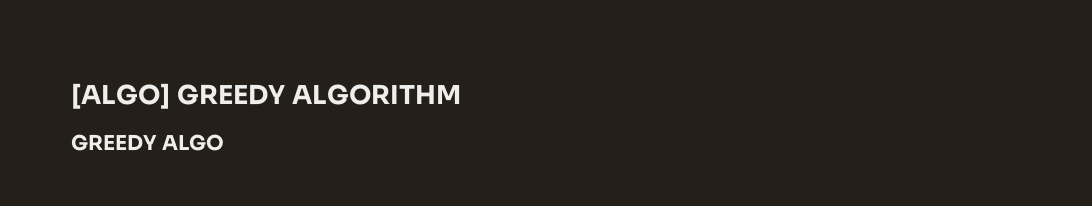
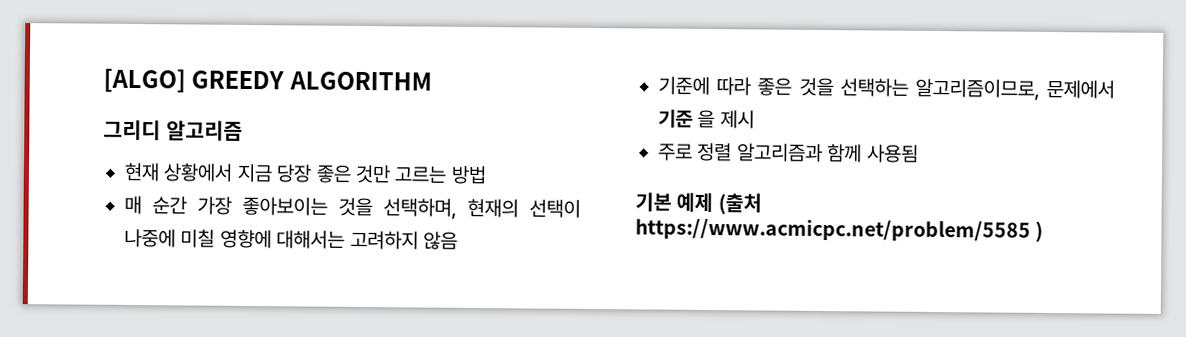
- GREEDY ALGO
+ 그리디 알고리즘
+ 현재 상황에서 지금 당장 좋은 것만 고르는 방법
+ 매 순간 가장 좋아보이는 것을 선택하며, 현재의 선택이 나중에 미칠 영향에 대해서는 고려하지 않음
+ 기준에 따라 좋은 것을 선택하는 알고리즘이므로, 문제에서 기준 을 제시
+ 주로 정렬 알고리즘과 함께 사용됨
+ 기본 예제 (출처 https://www.acmicpc.net/problem/5585 )

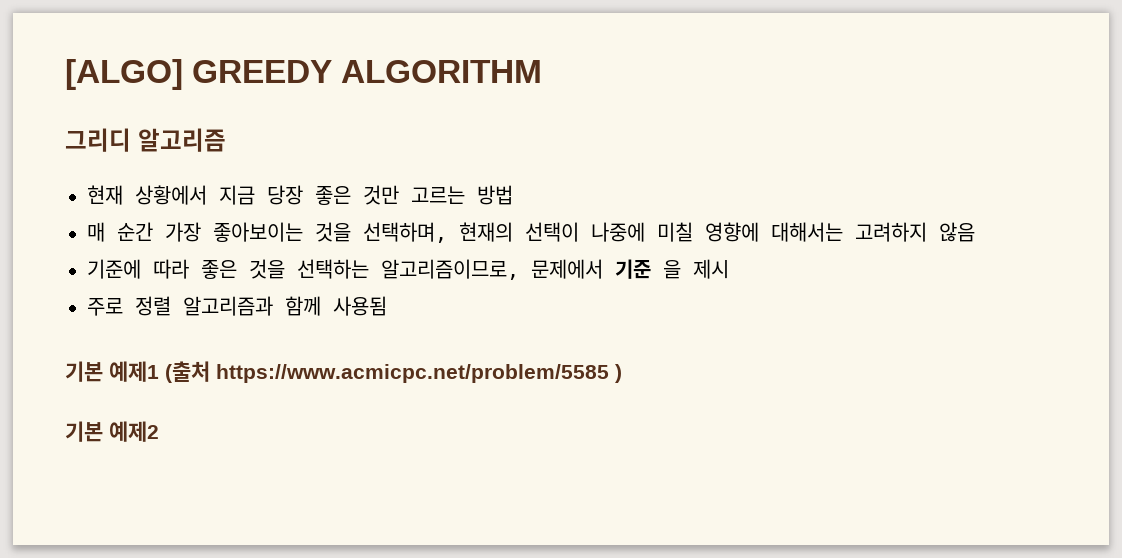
- 기본 예제 (출처 https://www.acmicpc.net/problem/5585 )
+ 기본 예제1 (출처 https://www.acmicpc.net/problem/5585 )
+ 기본 예제2

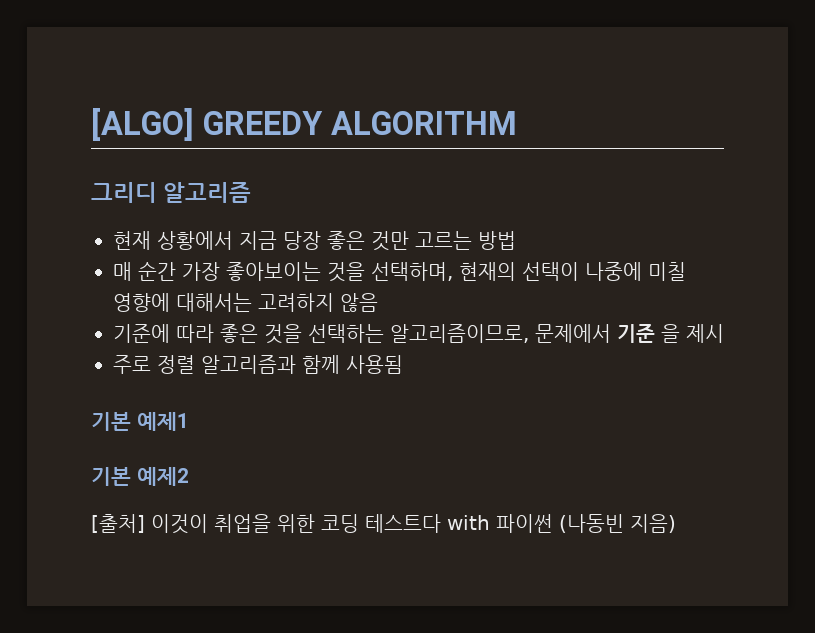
- 기본 예제1 (출처 https://www.acmicpc.net/problem/5585 )
+ 기본 예제1
+ [출처] 이것이 취업을 위한 코딩 테스트다 with 파이썬 (나동빈 지음)

